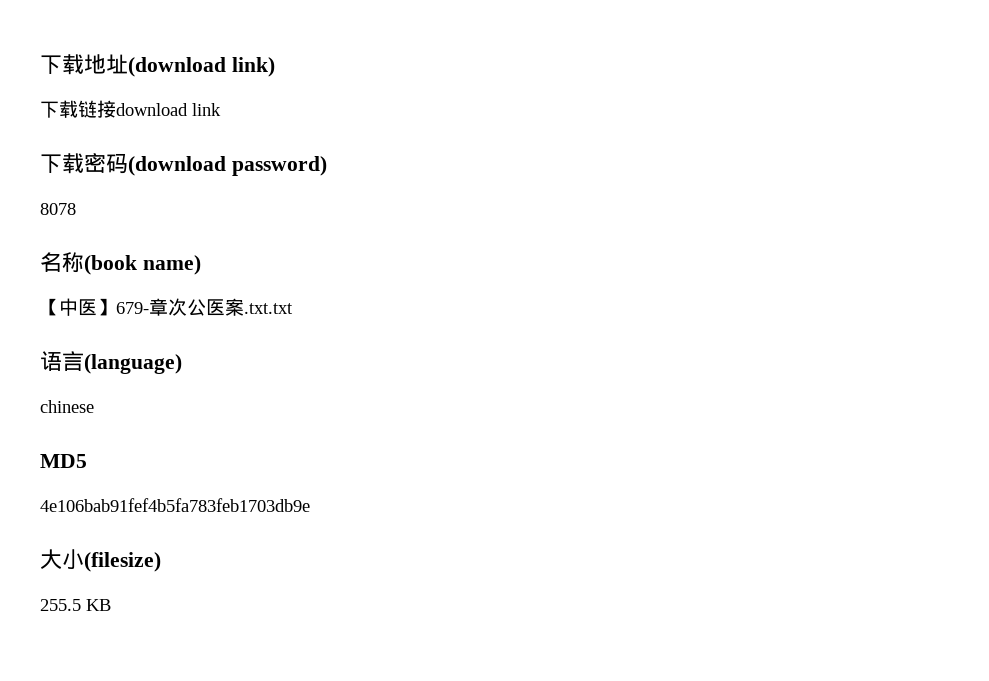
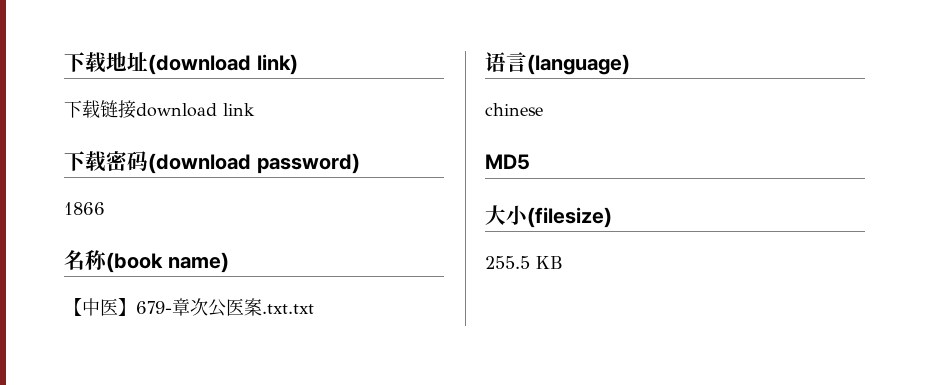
- 8078
+ 1866
- 4e106bab91fef4b5fa783feb1703db9e

